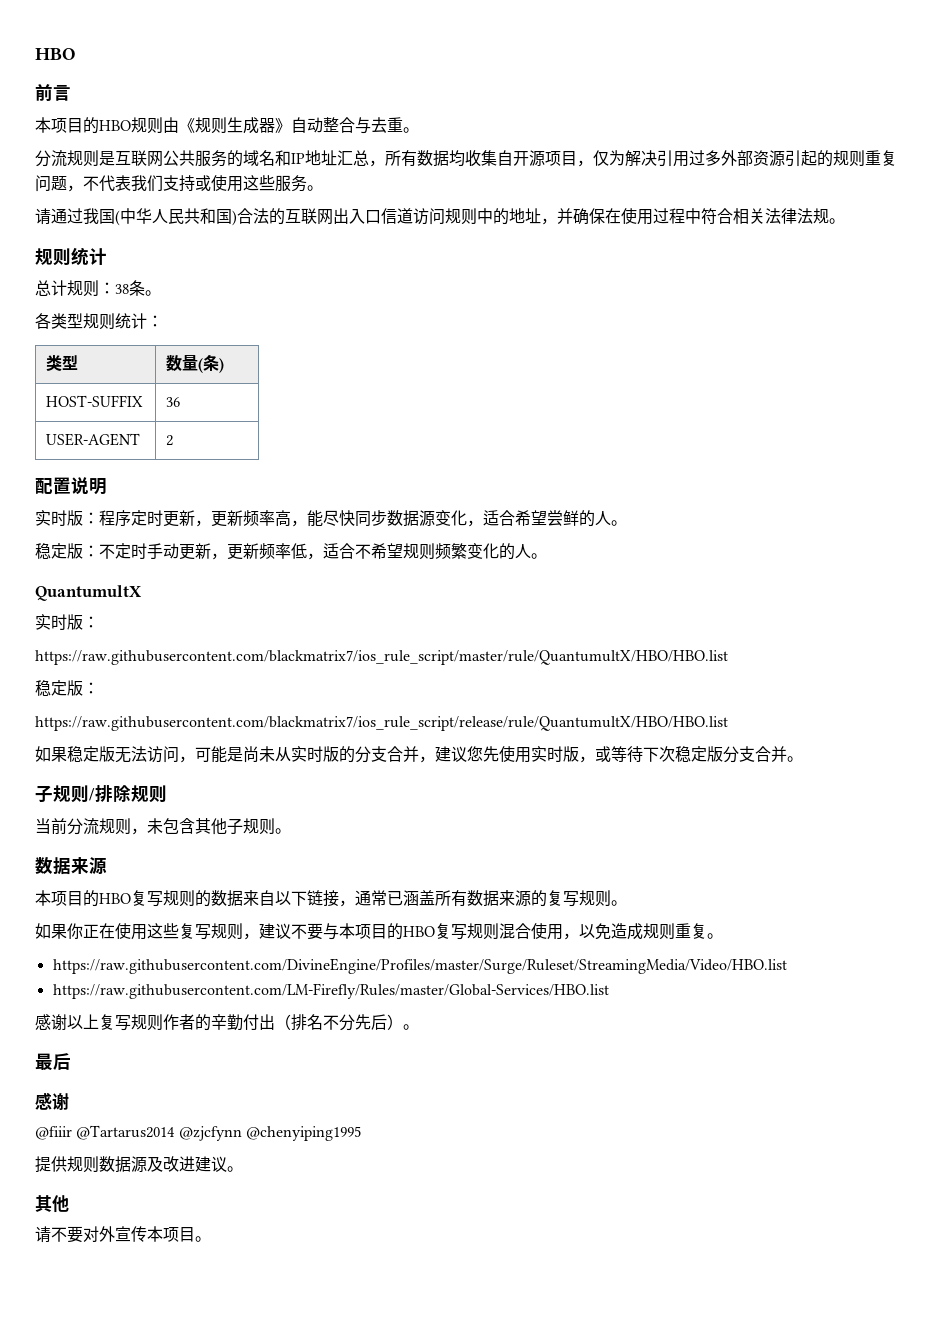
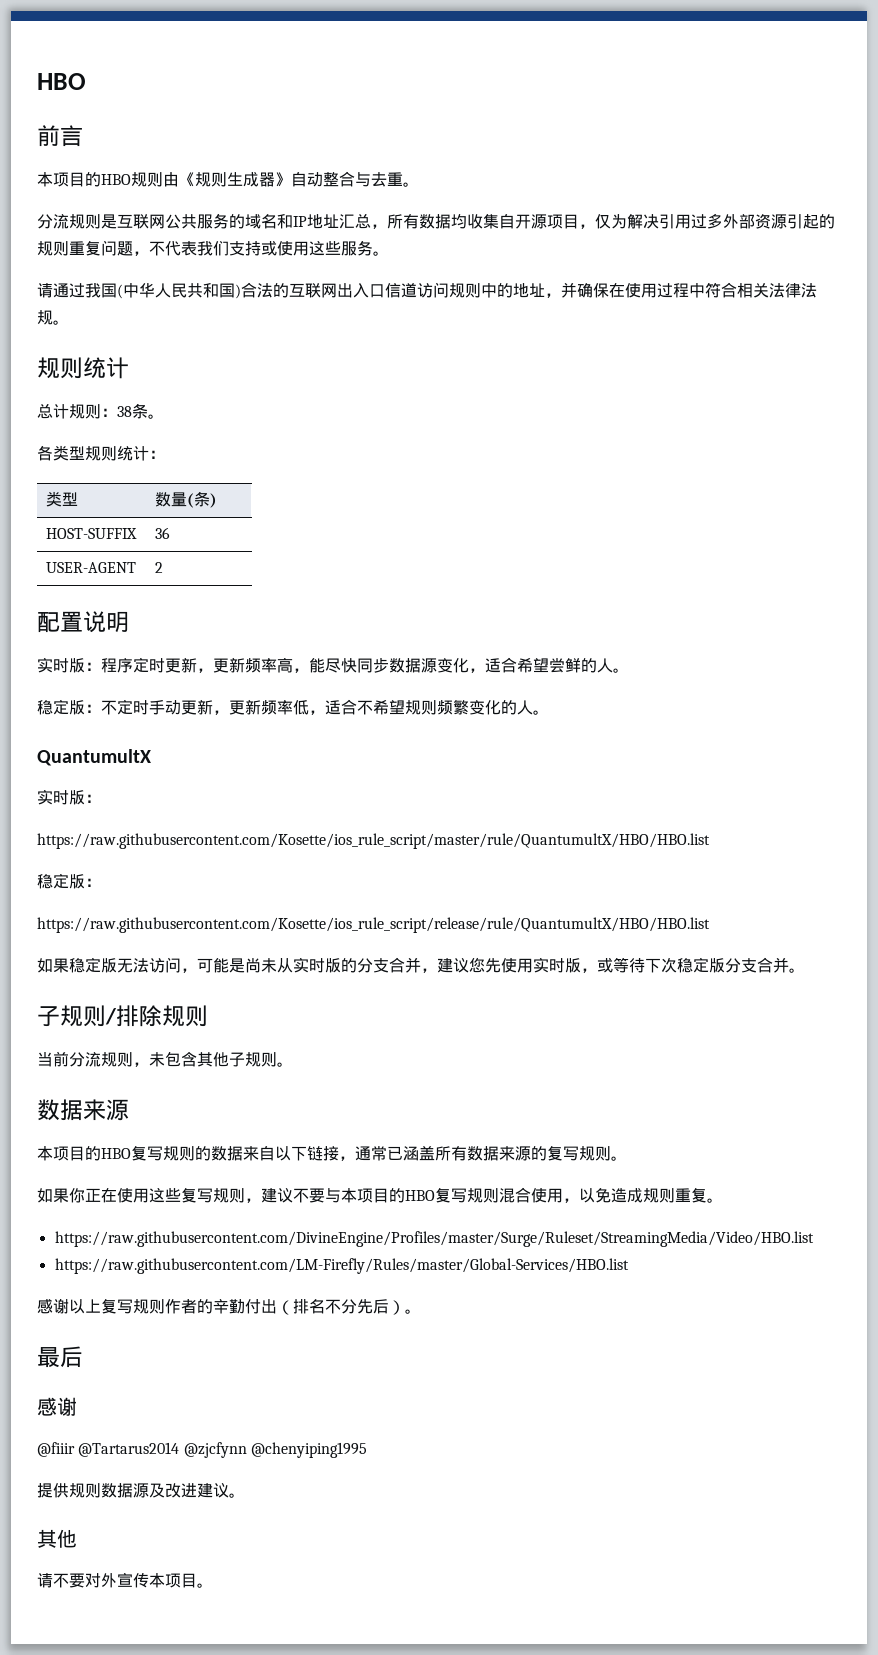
- https://raw.githubusercontent.com/blackmatrix7/ios_rule_script/master/rule/QuantumultX/HBO/HBO.list
+ https://raw.githubusercontent.com/Kosette/ios_rule_script/master/rule/QuantumultX/HBO/HBO.list
- https://raw.githubusercontent.com/blackmatrix7/ios_rule_script/release/rule/QuantumultX/HBO/HBO.list
+ https://raw.githubusercontent.com/Kosette/ios_rule_script/release/rule/QuantumultX/HBO/HBO.list

